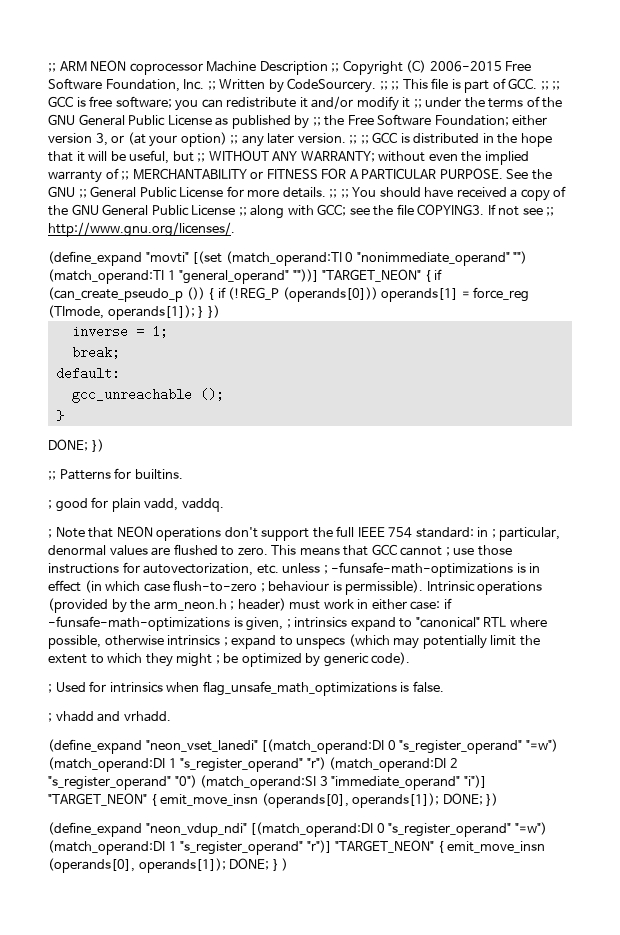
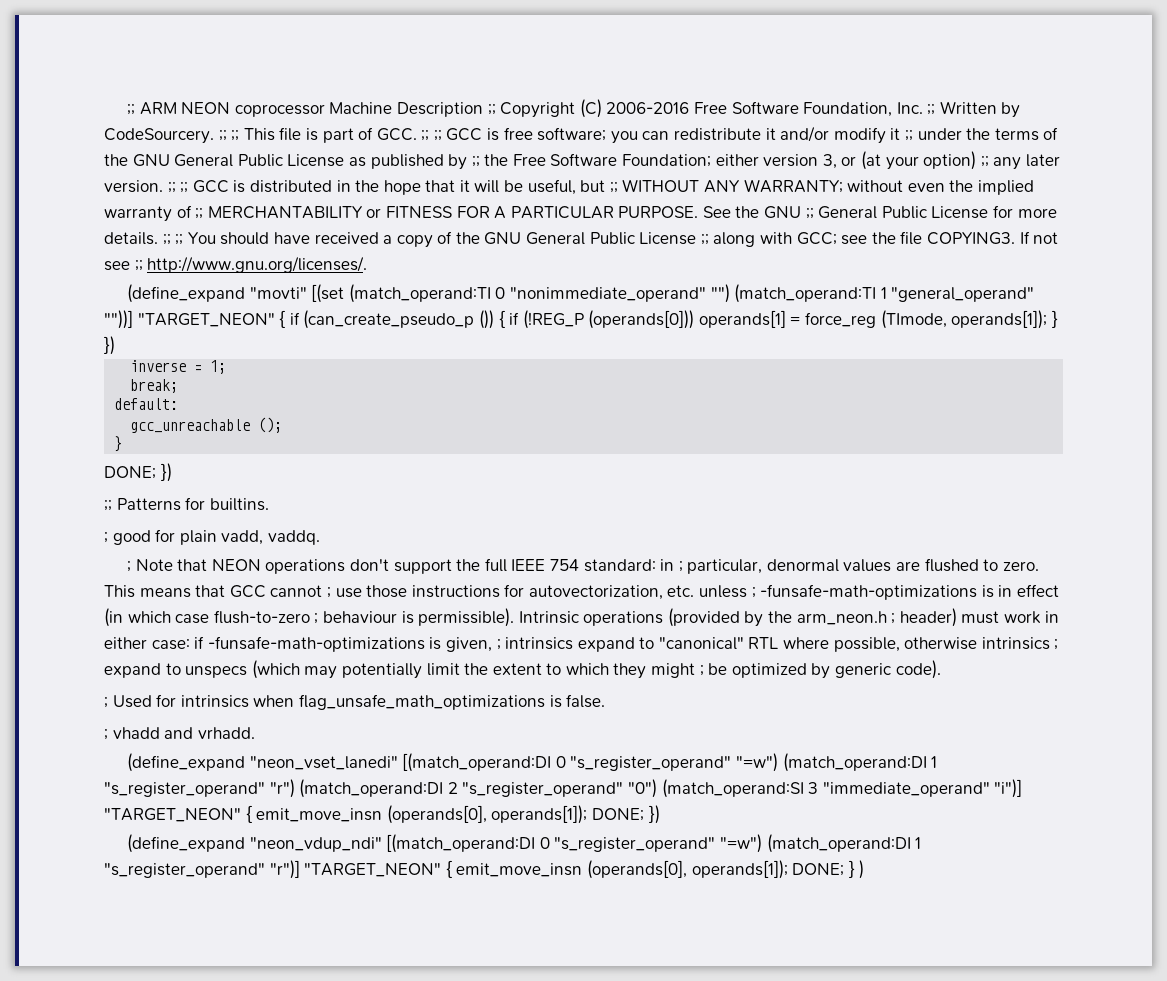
- Copyright (C) 2006-2015 Free Software Foundation, Inc. ;;
+ Copyright (C) 2006-2016 Free Software Foundation, Inc. ;;

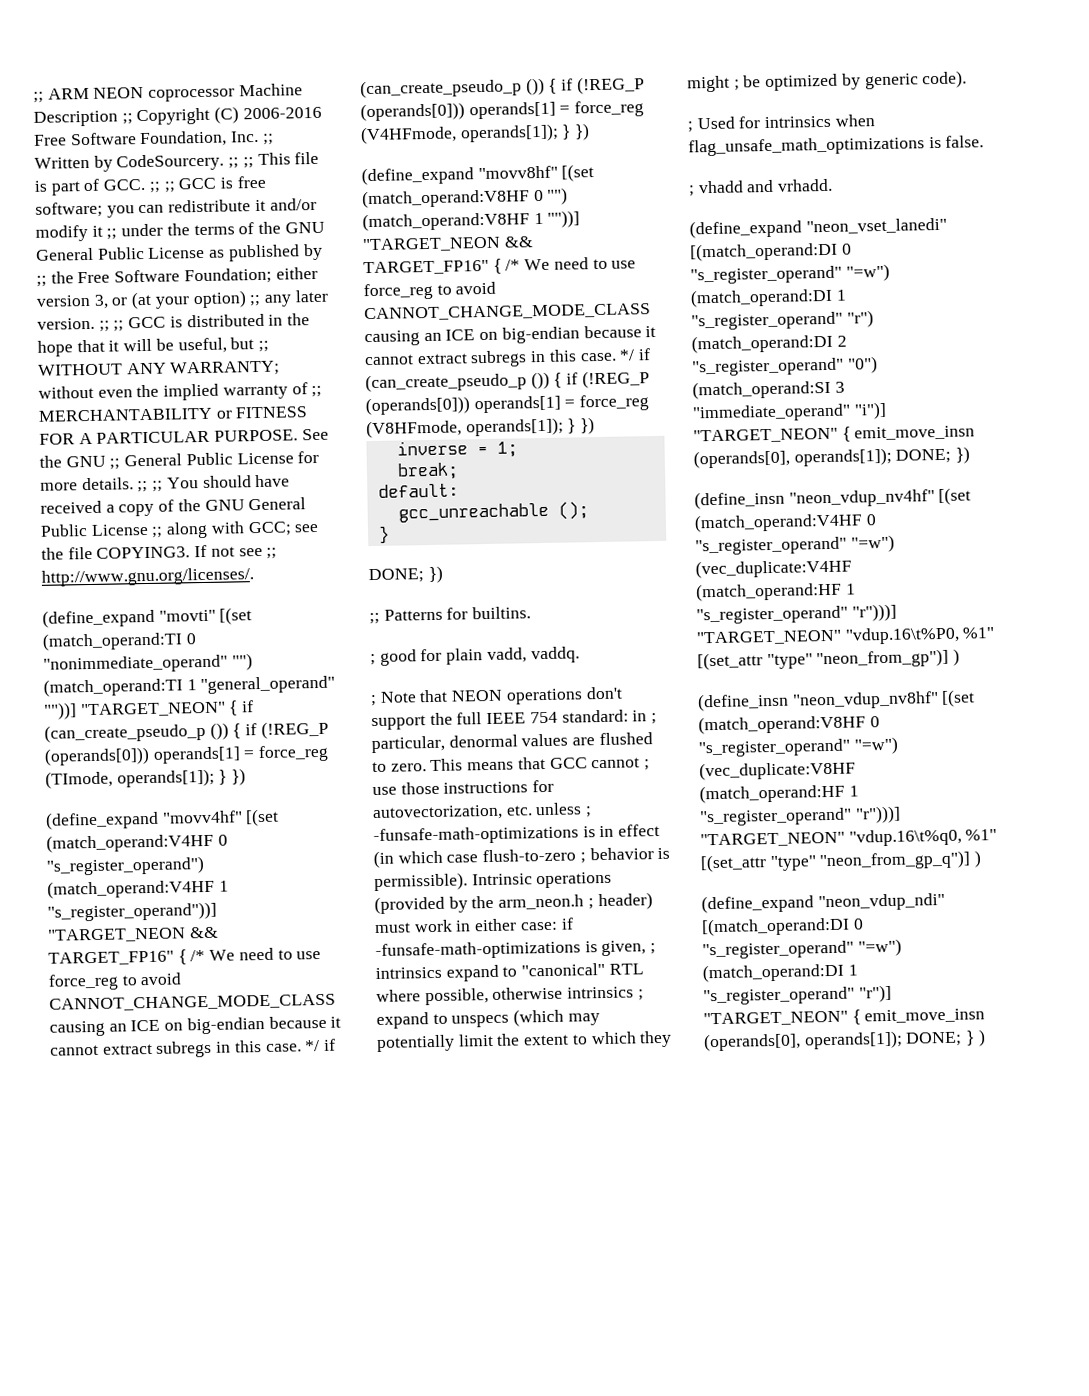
+ (define_expand "movv4hf" [(set (match_operand:V4HF 0 "s_register_operand") (match_operand:V4HF 1 "s_register_operand"))] "TARGET_NEON && TARGET_FP16" { /* We need to use force_reg to avoid CANNOT_CHANGE_MODE_CLASS causing an ICE on big-endian because it cannot extract subregs in this case. */ if (can_create_pseudo_p ()) { if (!REG_P (operands[0])) operands[1] = force_reg (V4HFmode, operands[1]); } })
+ (define_expand "movv8hf" [(set (match_operand:V8HF 0 "") (match_operand:V8HF 1 ""))] "TARGET_NEON && TARGET_FP16" { /* We need to use force_reg to avoid CANNOT_CHANGE_MODE_CLASS causing an ICE on big-endian because it cannot extract subregs in this case. */ if (can_create_pseudo_p ()) { if (!REG_P (operands[0])) operands[1] = force_reg (V8HFmode, operands[1]); } })
- This means that GCC cannot ; use those instructions for autovectorization, etc. unless ; -funsafe-math-optimizations is in effect (in which case flush-to-zero ; behaviour is permissible).
+ This means that GCC cannot ; use those instructions for autovectorization, etc. unless ; -funsafe-math-optimizations is in effect (in which case flush-to-zero ; behavior is permissible).
+ (define_insn "neon_vdup_nv4hf" [(set (match_operand:V4HF 0 "s_register_operand" "=w") (vec_duplicate:V4HF (match_operand:HF 1 "s_register_operand" "r")))] "TARGET_NEON" "vdup.16\t%P0, %1" [(set_attr "type" "neon_from_gp")] )
+ (define_insn "neon_vdup_nv8hf" [(set (match_operand:V8HF 0 "s_register_operand" "=w") (vec_duplicate:V8HF (match_operand:HF 1 "s_register_operand" "r")))] "TARGET_NEON" "vdup.16\t%q0, %1" [(set_attr "type" "neon_from_gp_q")] )

